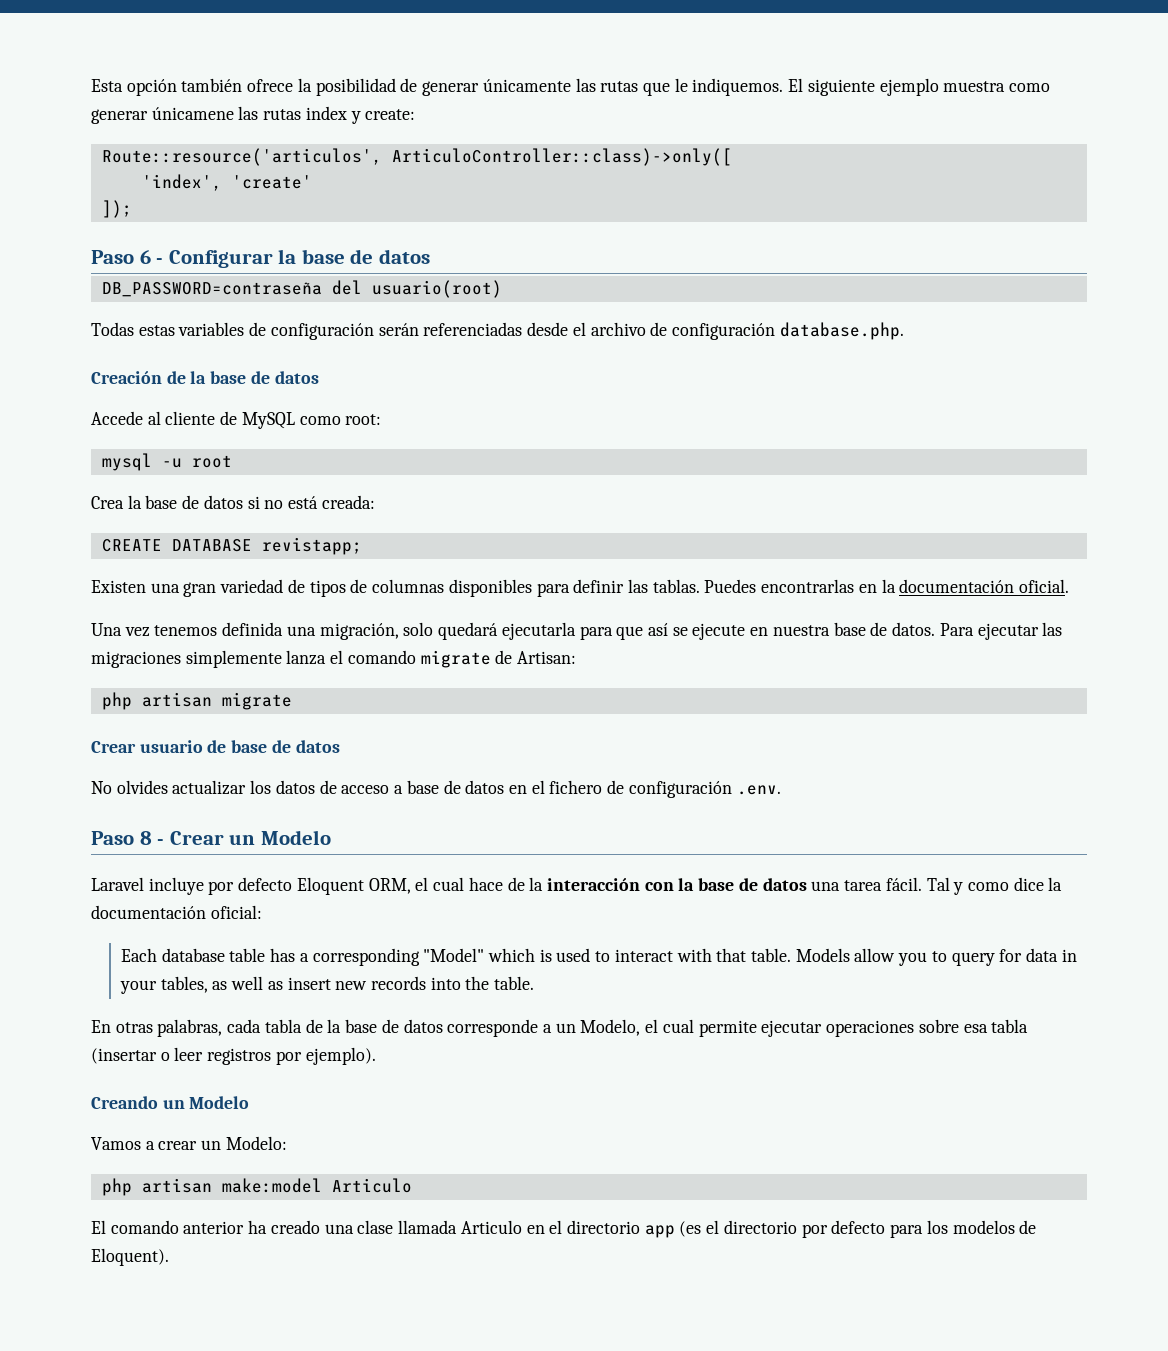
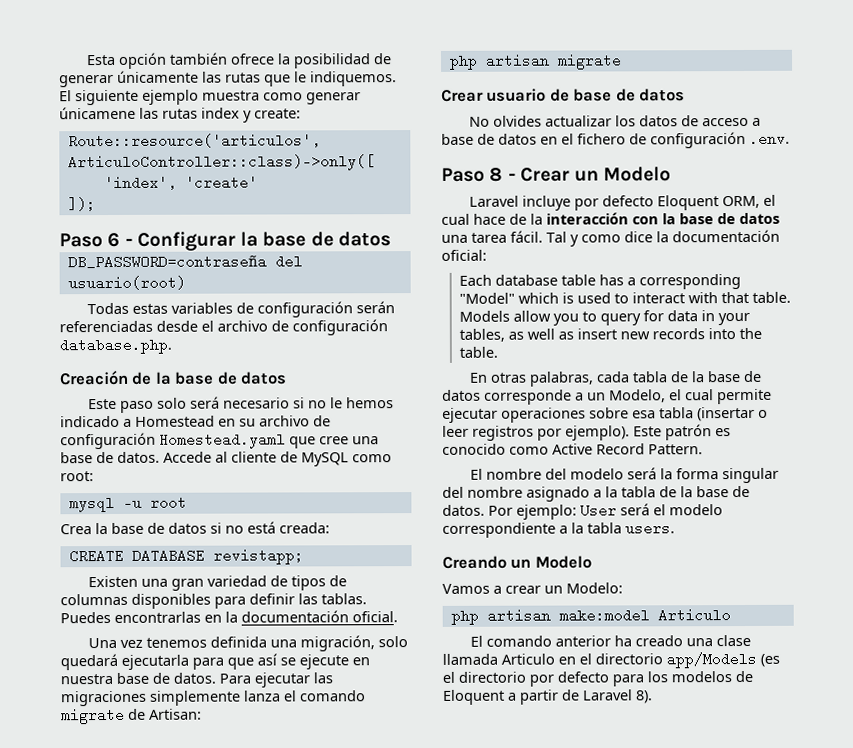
+ Este paso solo será necesario si no le hemos indicado a Homestead en su archivo de configuración Homestead.yaml que cree una base de datos.
+ Este patrón es conocido como Active Record Pattern.
+ El nombre del modelo será la forma singular del nombre asignado a la tabla de la base de datos. Por ejemplo: User será el modelo correspondiente a la tabla users.
- El comando anterior ha creado una clase llamada Articulo en el directorio app (es el directorio por defecto para los modelos de Eloquent).
+ El comando anterior ha creado una clase llamada Articulo en el directorio app/Models (es el directorio por defecto para los modelos de Eloquent a partir de Laravel 8).

